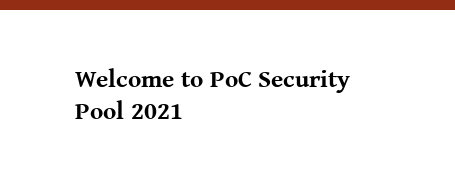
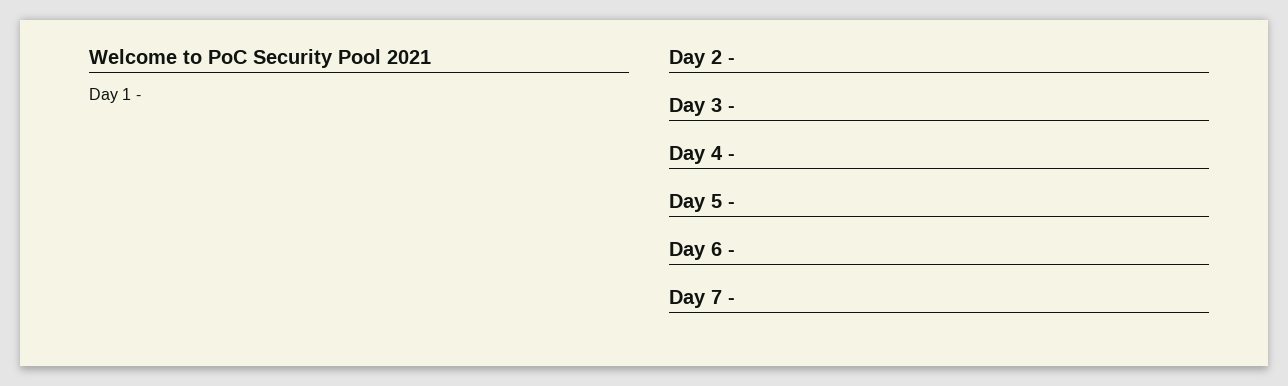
+ Day 1 -
+ Day 2 -
+ Day 3 -
+ Day 4 -
+ Day 5 -
+ Day 6 -
+ Day 7 -

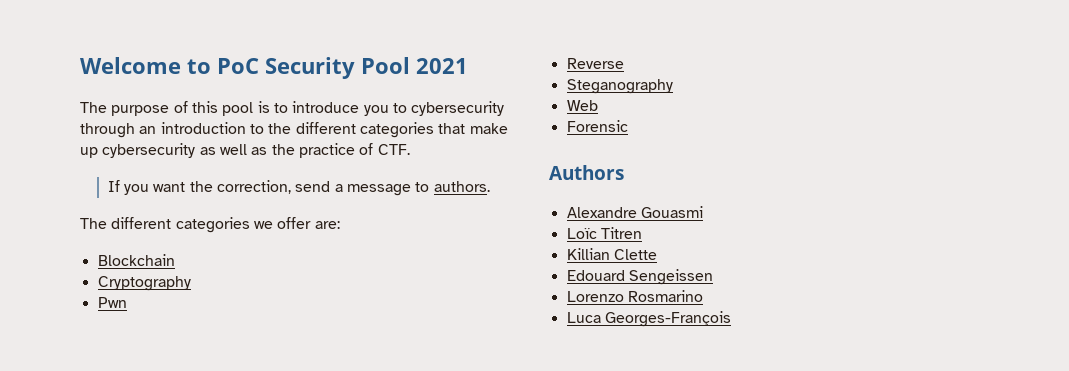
- Day 1 -
- Day 2 -
- Day 3 -
- Day 4 -
- Day 5 -
- Day 6 -
- Day 7 -
+ The purpose of this pool is to introduce you to cybersecurity through an introduction to the different categories that make up cybersecurity as well as the practice of CTF.
+ If you want the correction, send a message to authors.
+ The different categories we offer are:
+ Blockchain
+ Cryptography
+ Pwn
+ Reverse
+ Steganography
+ Web
+ Forensic
+ Authors
+ Alexandre Gouasmi
+ Loïc Titren
+ Killian Clette
+ Edouard Sengeissen
+ Lorenzo Rosmarino
+ Luca Georges-François

